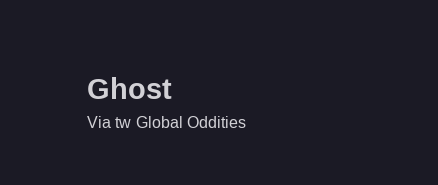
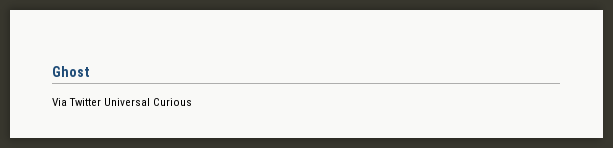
- Via tw Global Oddities
+ Via Twitter Universal Curious

